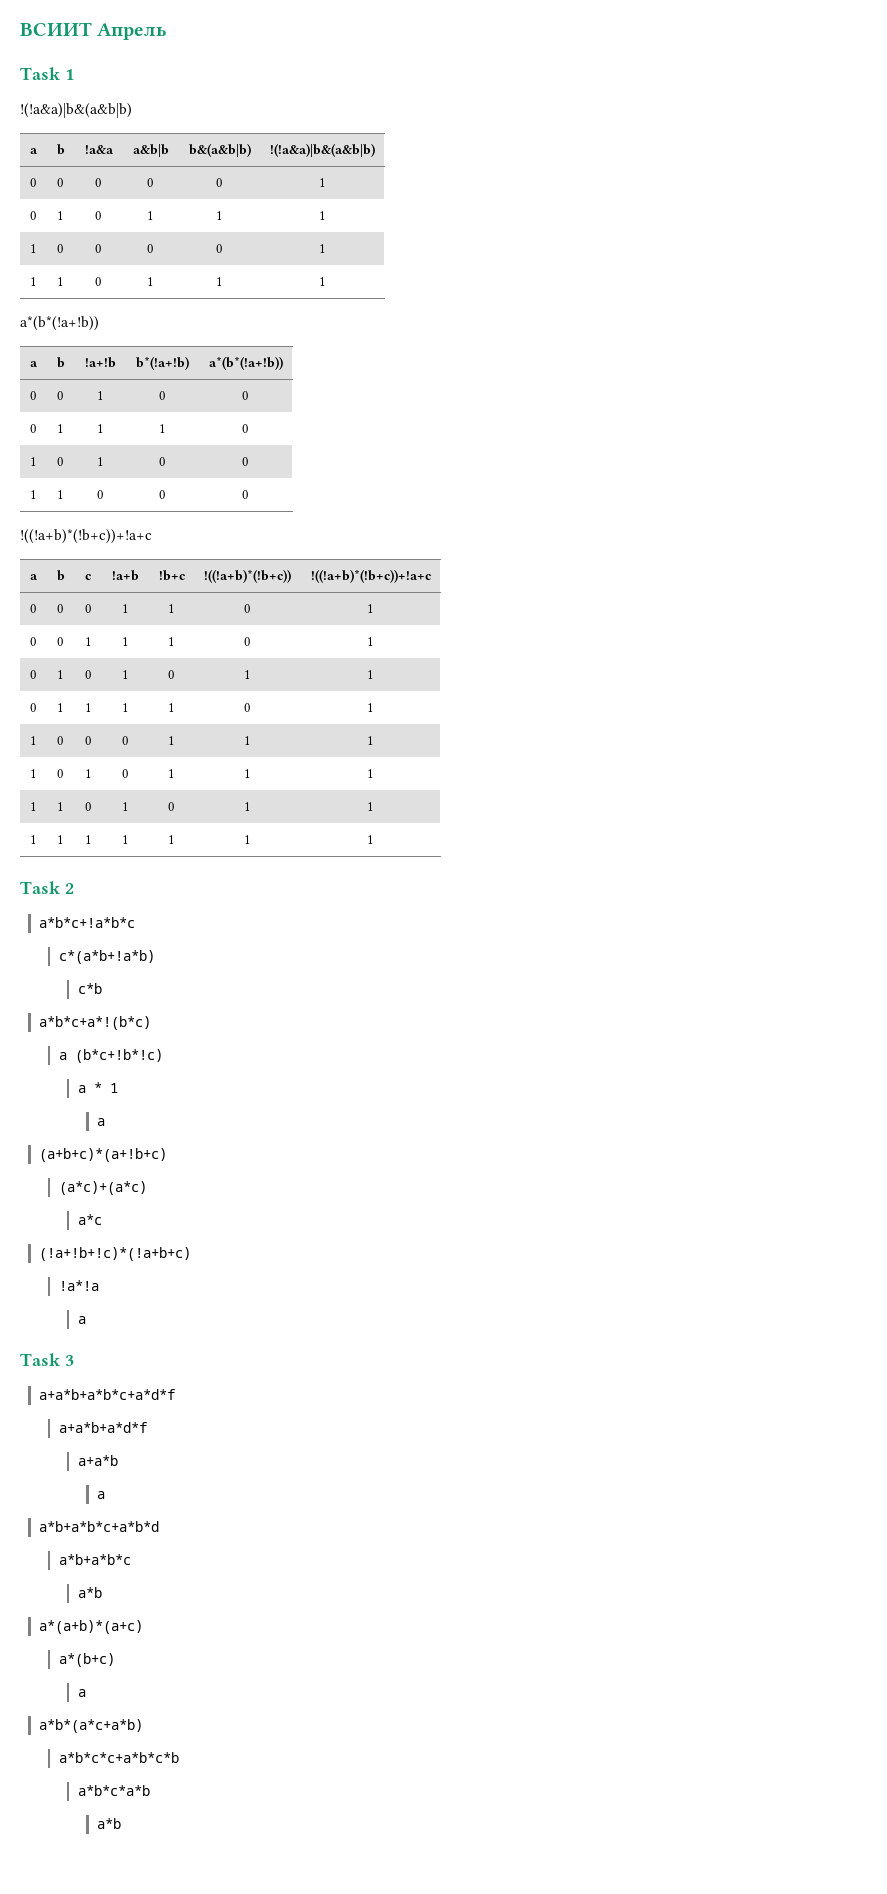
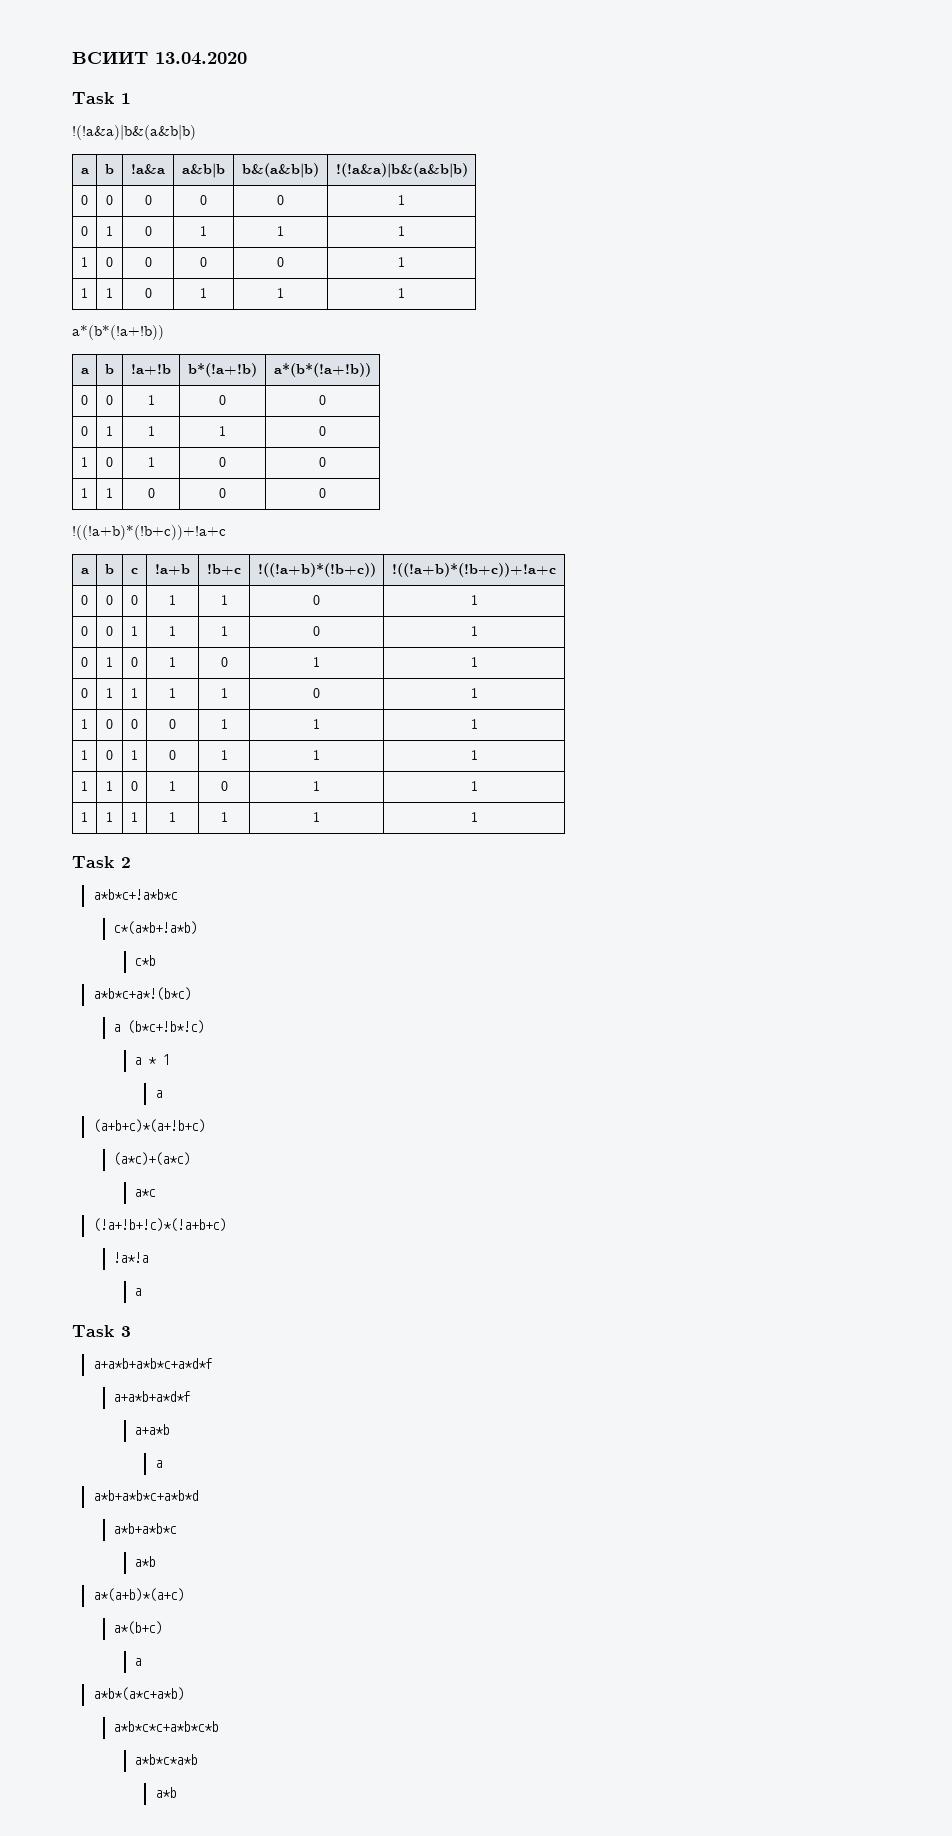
- ВСИИТ Апрель
+ ВСИИТ 13.04.2020

